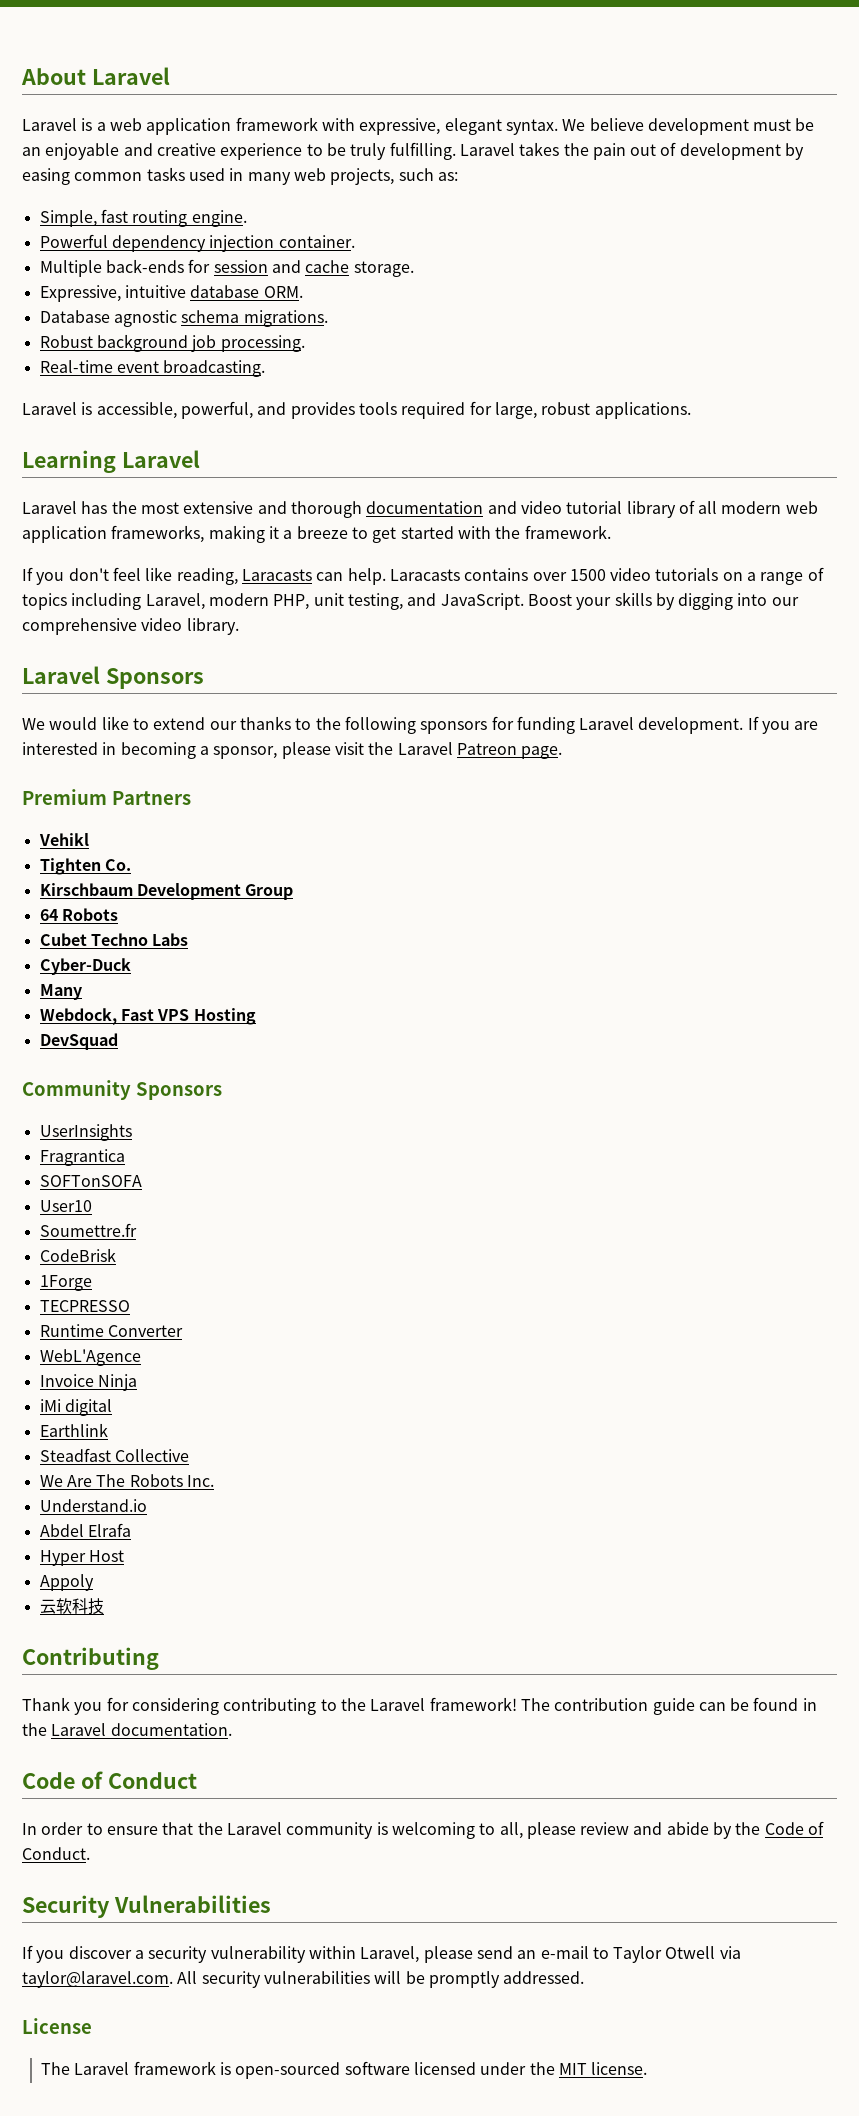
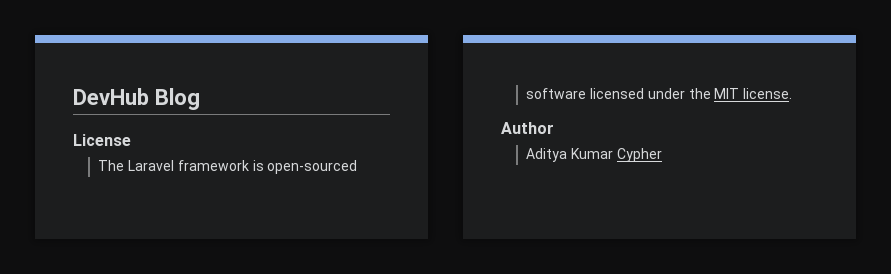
- About Laravel
- Laravel is a web application framework with expressive, elegant syntax. We believe development must be an enjoyable and creative experience to be truly fulfilling. Laravel takes the pain out of development by easing common tasks used in many web projects, such as:
- Simple, fast routing engine.
- Powerful dependency injection container.
- Multiple back-ends for session and cache storage.
- Expressive, intuitive database ORM.
- Database agnostic schema migrations.
- Robust background job processing.
- Real-time event broadcasting.
- Laravel is accessible, powerful, and provides tools required for large, robust applications.
- Learning Laravel
- Laravel has the most extensive and thorough documentation and video tutorial library of all modern web application frameworks, making it a breeze to get started with the framework.
- If you don't feel like reading, Laracasts can help. Laracasts contains over 1500 video tutorials on a range of topics including Laravel, modern PHP, unit testing, and JavaScript. Boost your skills by digging into our comprehensive video library.
- Laravel Sponsors
- We would like to extend our thanks to the following sponsors for funding Laravel development. If you are interested in becoming a sponsor, please visit the Laravel Patreon page.
- Premium Partners
- Vehikl
- Tighten Co.
- Kirschbaum Development Group
- 64 Robots
- Cubet Techno Labs
- Cyber-Duck
- Many
- Webdock, Fast VPS Hosting
- DevSquad
- Community Sponsors
- UserInsights
- Fragrantica
- SOFTonSOFA
- User10
- Soumettre.fr
- CodeBrisk
- 1Forge
- TECPRESSO
- Runtime Converter
- WebL'Agence
- Invoice Ninja
- iMi digital
- Earthlink
- Steadfast Collective
- We Are The Robots Inc.
- Understand.io
- Abdel Elrafa
- Hyper Host
- Appoly
- 云软科技
- Contributing
- Thank you for considering contributing to the Laravel framework! The contribution guide can be found in the Laravel documentation.
- Code of Conduct
- In order to ensure that the Laravel community is welcoming to all, please review and abide by the Code of Conduct.
- Security Vulnerabilities
- If you discover a security vulnerability within Laravel, please send an e-mail to Taylor Otwell via taylor@laravel.com. All security vulnerabilities will be promptly addressed.
+ DevHub Blog
+ Author
+ Aditya Kumar Cypher

